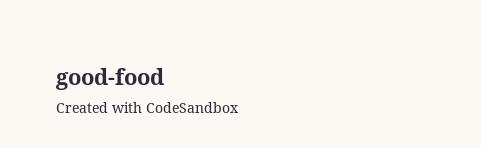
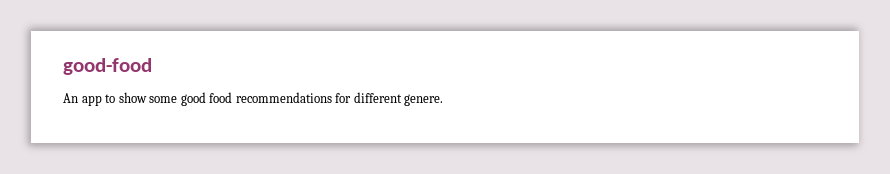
- Created with CodeSandbox
+ An app to show some good food recommendations for different genere.

